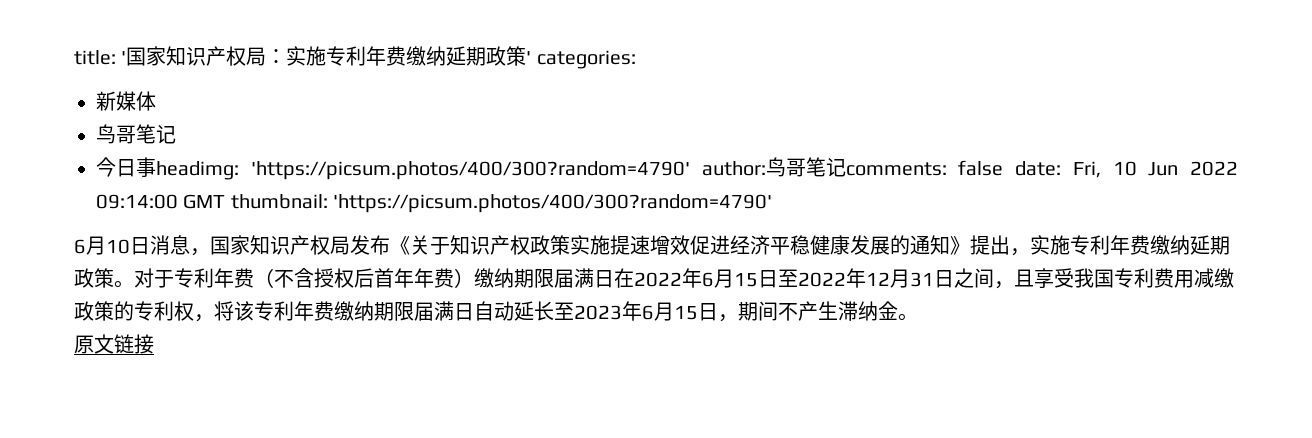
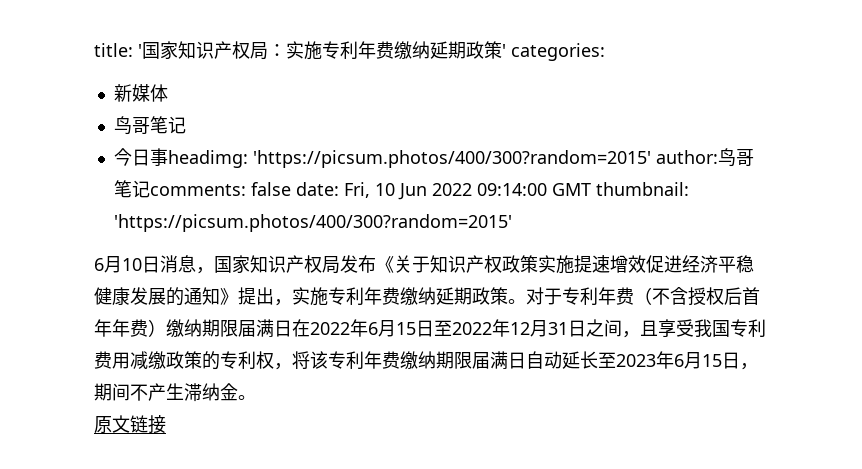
- 今日事headimg: 'https://picsum.photos/400/300?random=4790' author:鸟哥笔记comments: false date: Fri, 10 Jun 2022 09:14:00 GMT thumbnail: 'https://picsum.photos/400/300?random=4790'
+ 今日事headimg: 'https://picsum.photos/400/300?random=2015' author:鸟哥笔记comments: false date: Fri, 10 Jun 2022 09:14:00 GMT thumbnail: 'https://picsum.photos/400/300?random=2015'

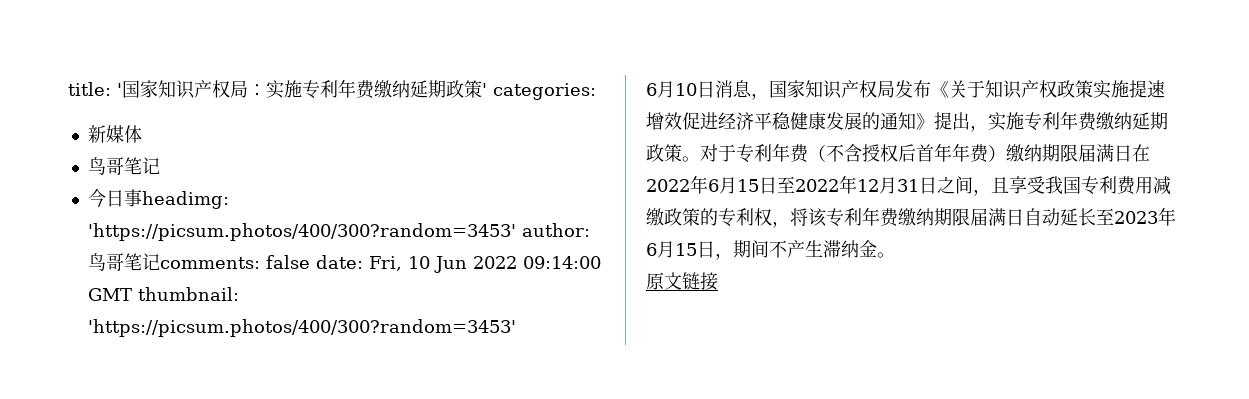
- 今日事headimg: 'https://picsum.photos/400/300?random=2015' author:鸟哥笔记comments: false date: Fri, 10 Jun 2022 09:14:00 GMT thumbnail: 'https://picsum.photos/400/300?random=2015'
+ 今日事headimg: 'https://picsum.photos/400/300?random=3453' author:鸟哥笔记comments: false date: Fri, 10 Jun 2022 09:14:00 GMT thumbnail: 'https://picsum.photos/400/300?random=3453'

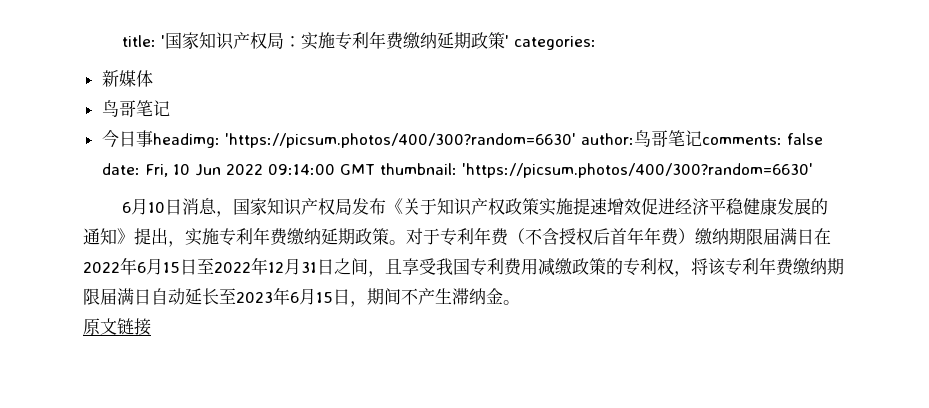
- 今日事headimg: 'https://picsum.photos/400/300?random=3453' author:鸟哥笔记comments: false date: Fri, 10 Jun 2022 09:14:00 GMT thumbnail: 'https://picsum.photos/400/300?random=3453'
+ 今日事headimg: 'https://picsum.photos/400/300?random=6630' author:鸟哥笔记comments: false date: Fri, 10 Jun 2022 09:14:00 GMT thumbnail: 'https://picsum.photos/400/300?random=6630'

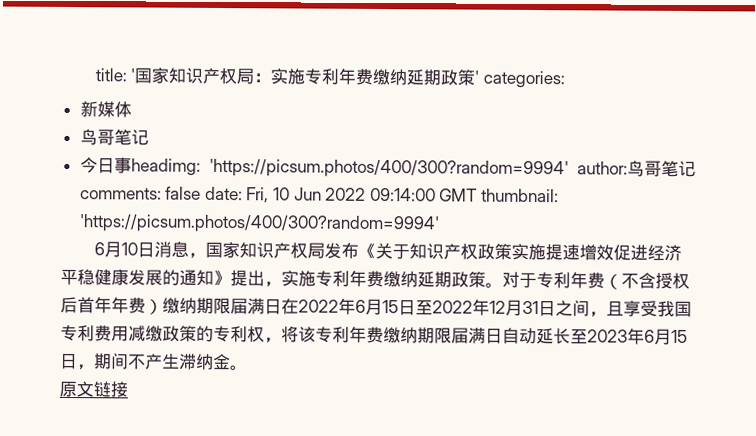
- 今日事headimg: 'https://picsum.photos/400/300?random=6630' author:鸟哥笔记comments: false date: Fri, 10 Jun 2022 09:14:00 GMT thumbnail: 'https://picsum.photos/400/300?random=6630'
+ 今日事headimg: 'https://picsum.photos/400/300?random=9994' author:鸟哥笔记comments: false date: Fri, 10 Jun 2022 09:14:00 GMT thumbnail: 'https://picsum.photos/400/300?random=9994'

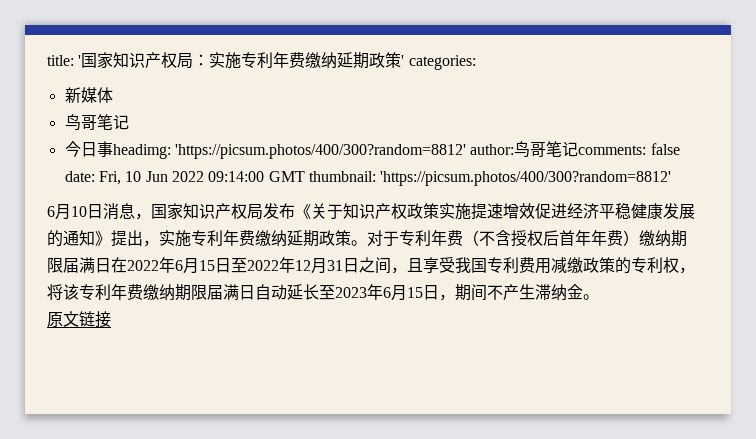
- 今日事headimg: 'https://picsum.photos/400/300?random=9994' author:鸟哥笔记comments: false date: Fri, 10 Jun 2022 09:14:00 GMT thumbnail: 'https://picsum.photos/400/300?random=9994'
+ 今日事headimg: 'https://picsum.photos/400/300?random=8812' author:鸟哥笔记comments: false date: Fri, 10 Jun 2022 09:14:00 GMT thumbnail: 'https://picsum.photos/400/300?random=8812'

